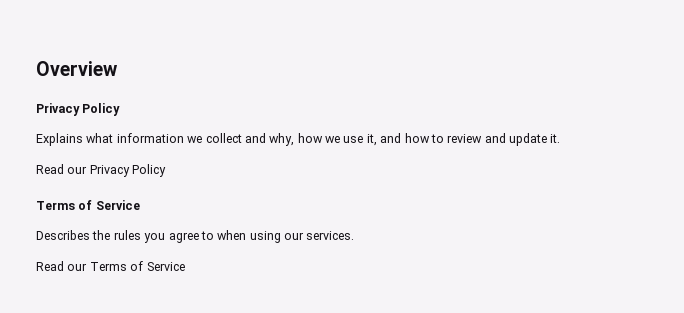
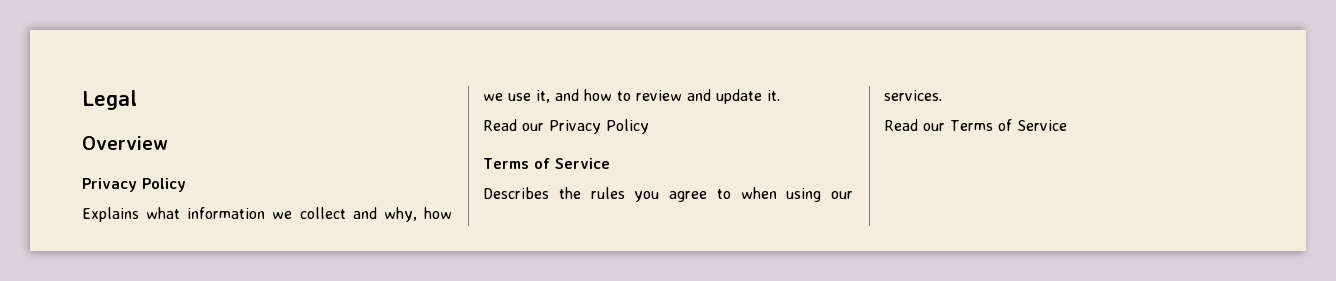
+ Legal

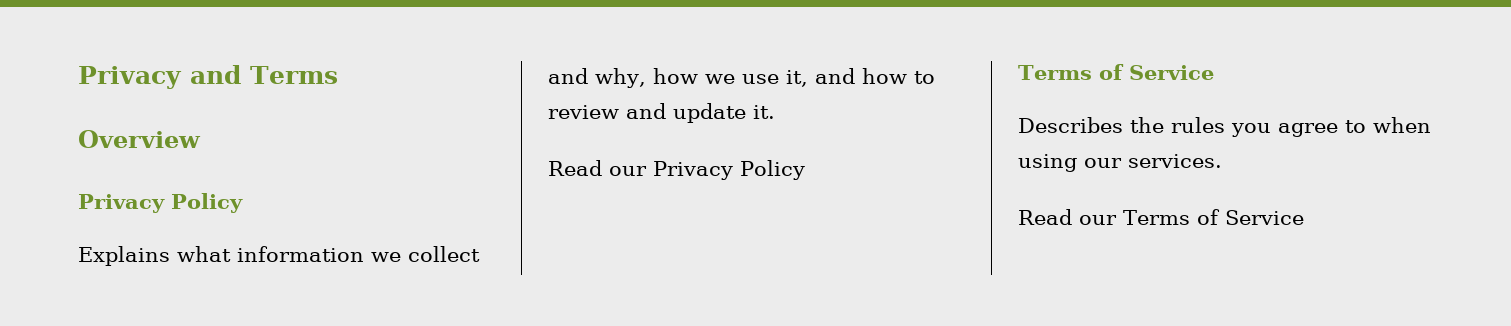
- Legal
+ Privacy and Terms

